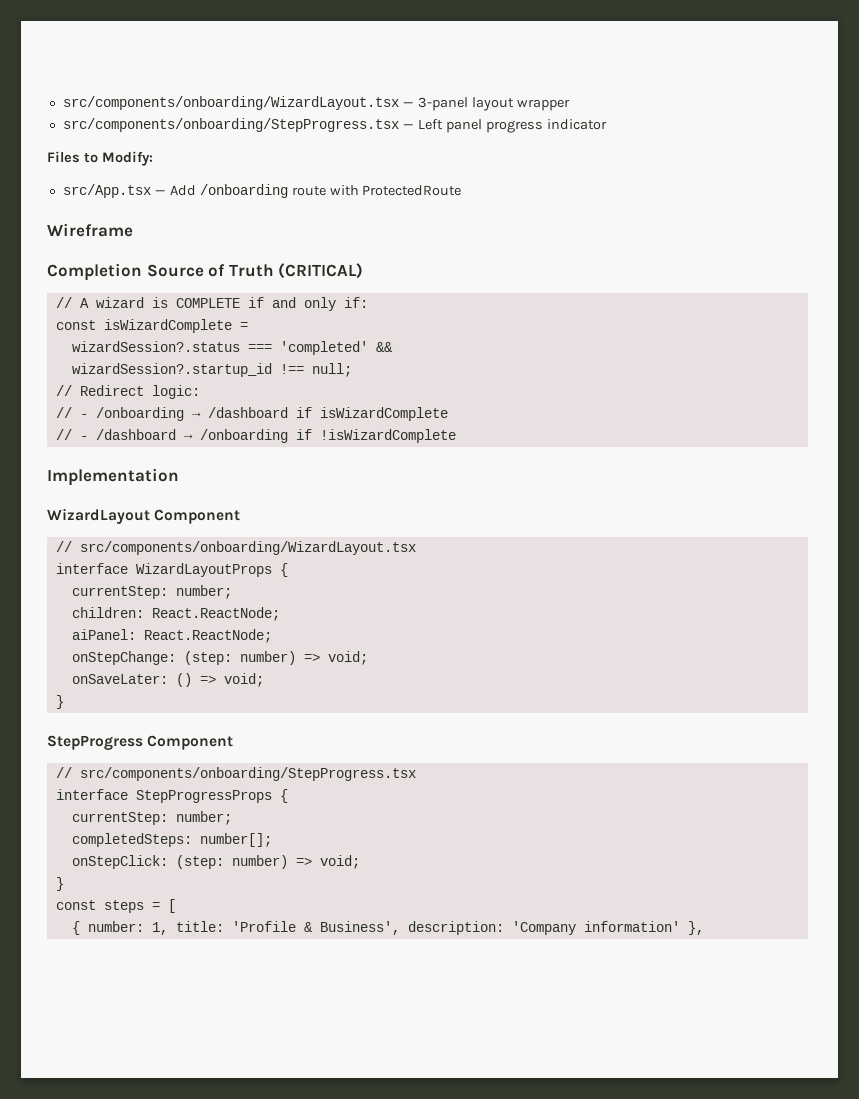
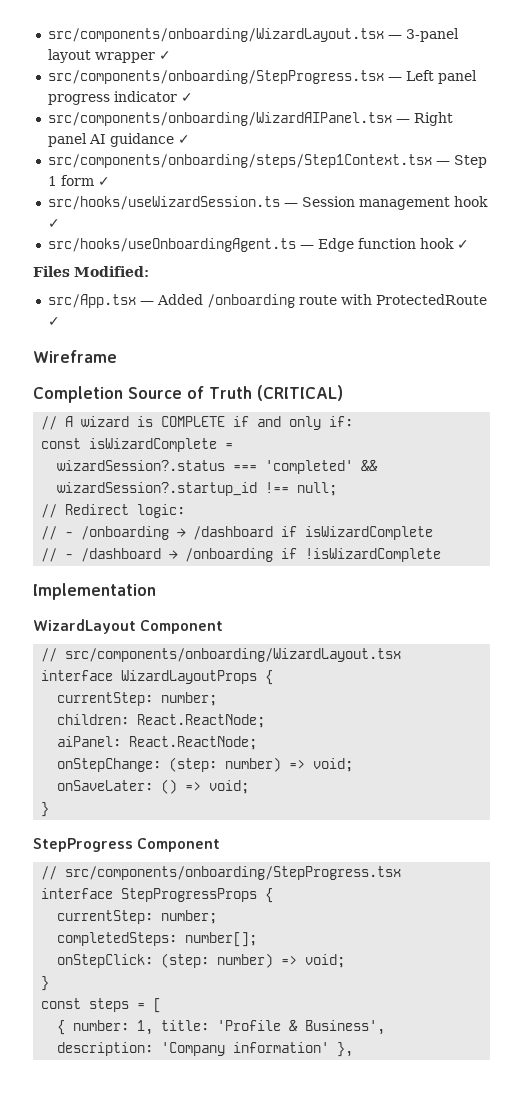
- src/components/onboarding/WizardLayout.tsx — 3-panel layout wrapper
+ src/components/onboarding/WizardLayout.tsx — 3-panel layout wrapper ✓
- src/components/onboarding/StepProgress.tsx — Left panel progress indicator
+ src/components/onboarding/StepProgress.tsx — Left panel progress indicator ✓
+ src/components/onboarding/WizardAIPanel.tsx — Right panel AI guidance ✓
+ src/components/onboarding/steps/Step1Context.tsx — Step 1 form ✓
+ src/hooks/useWizardSession.ts — Session management hook ✓
+ src/hooks/useOnboardingAgent.ts — Edge function hook ✓
- Files to Modify:
+ Files Modified:
- src/App.tsx — Add /onboarding route with ProtectedRoute
+ src/App.tsx — Added /onboarding route with ProtectedRoute ✓

